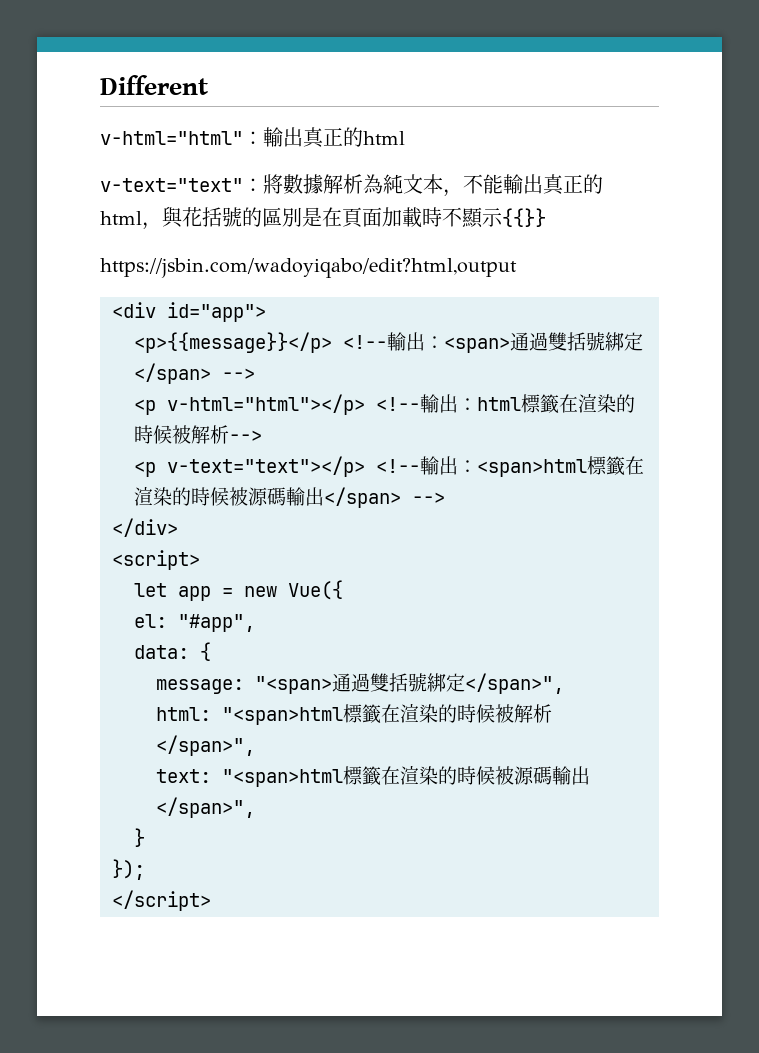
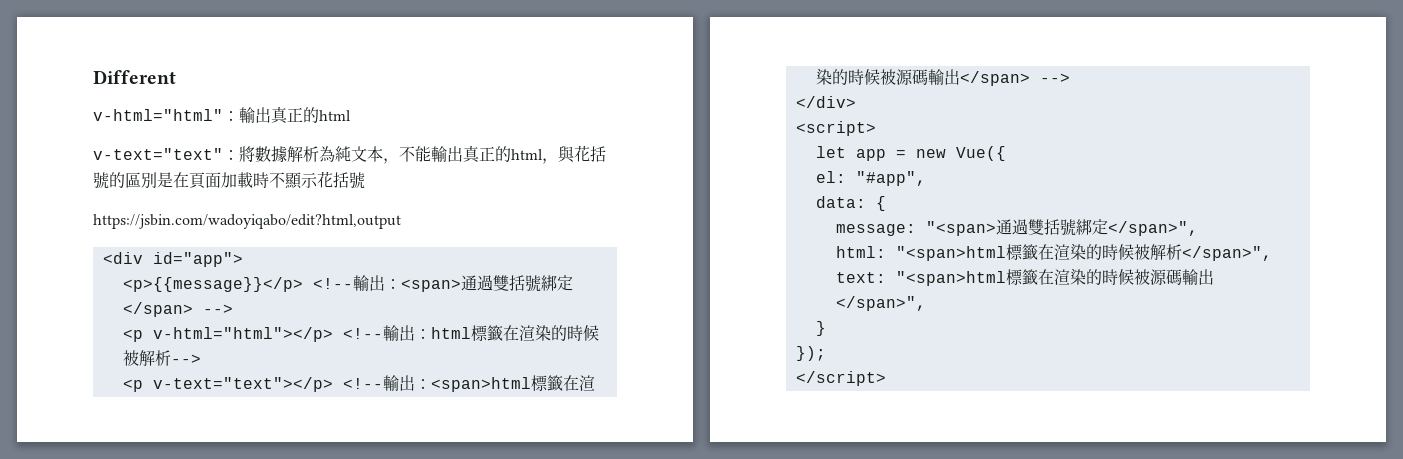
- v-text="text"：將數據解析為純文本，不能輸出真正的html，與花括號的區別是在頁面加載時不顯示{{}}
+ v-text="text"：將數據解析為純文本，不能輸出真正的html，與花括號的區別是在頁面加載時不顯示花括號

